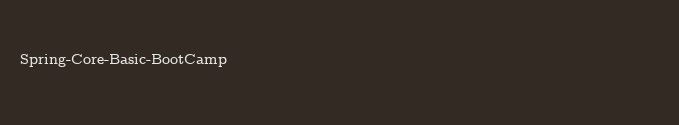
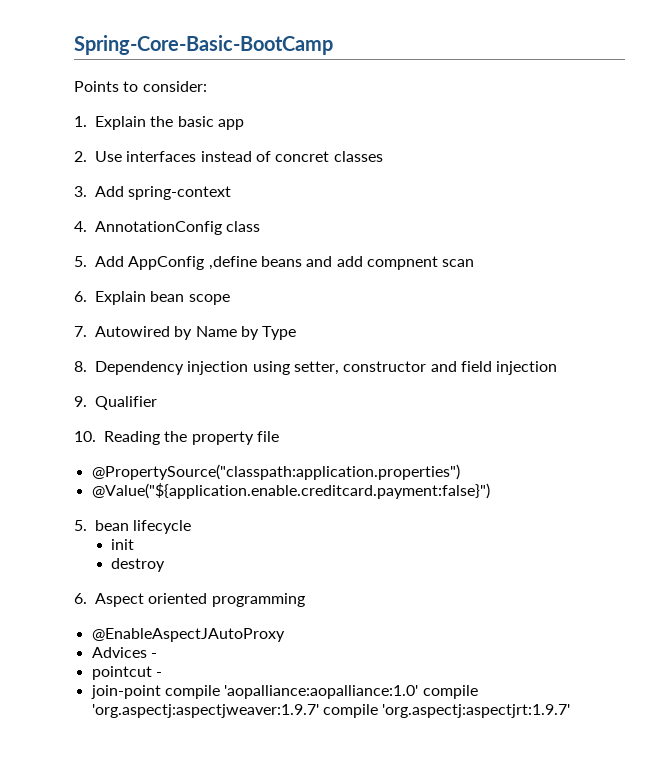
+ Points to consider:
+ 1. Explain the basic app
+ 2. Use interfaces instead of concret classes
+ 3. Add spring-context
+ 4. AnnotationConfig class
+ 5. Add AppConfig ,define beans and add compnent scan
+ 6. Explain bean scope
+ 7. Autowired by Name by Type
+ 8. Dependency injection using setter, constructor and field injection
+ 9. Qualifier
+ 10. Reading the property file
+ @PropertySource("classpath:application.properties")
+ @Value("${application.enable.creditcard.payment:false}")
+ 5. bean lifecycle
+ init
+ destroy
+ 6. Aspect oriented programming
+ @EnableAspectJAutoProxy
+ Advices -
+ pointcut -
+ join-point compile 'aopalliance:aopalliance:1.0' compile 'org.aspectj:aspectjweaver:1.9.7' compile 'org.aspectj:aspectjrt:1.9.7'

